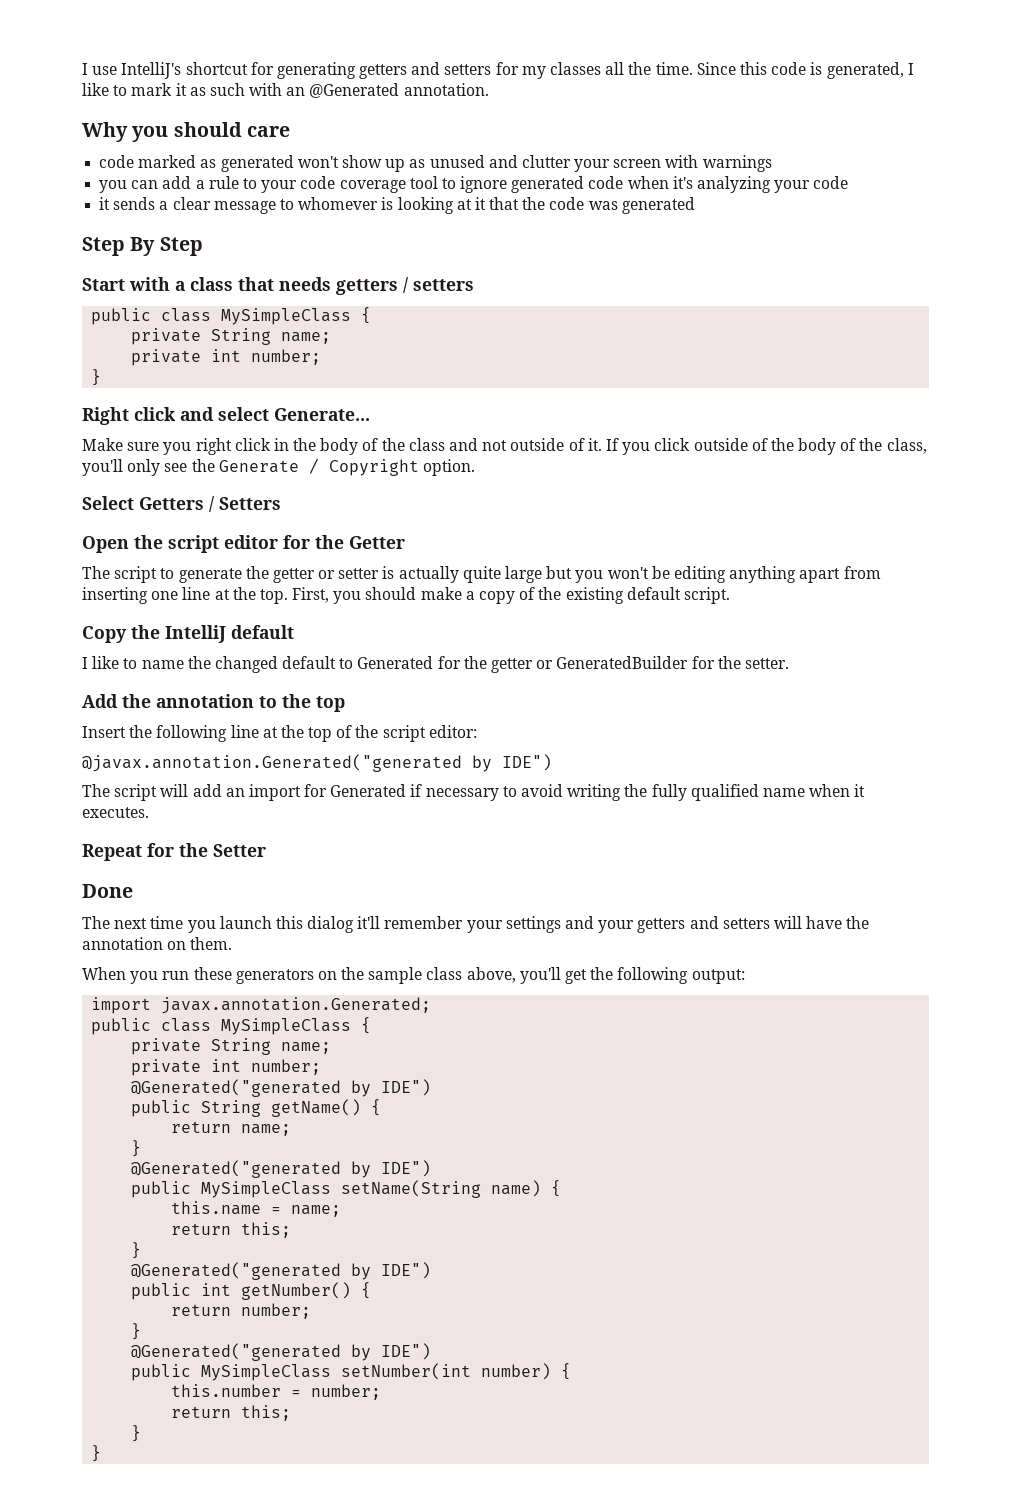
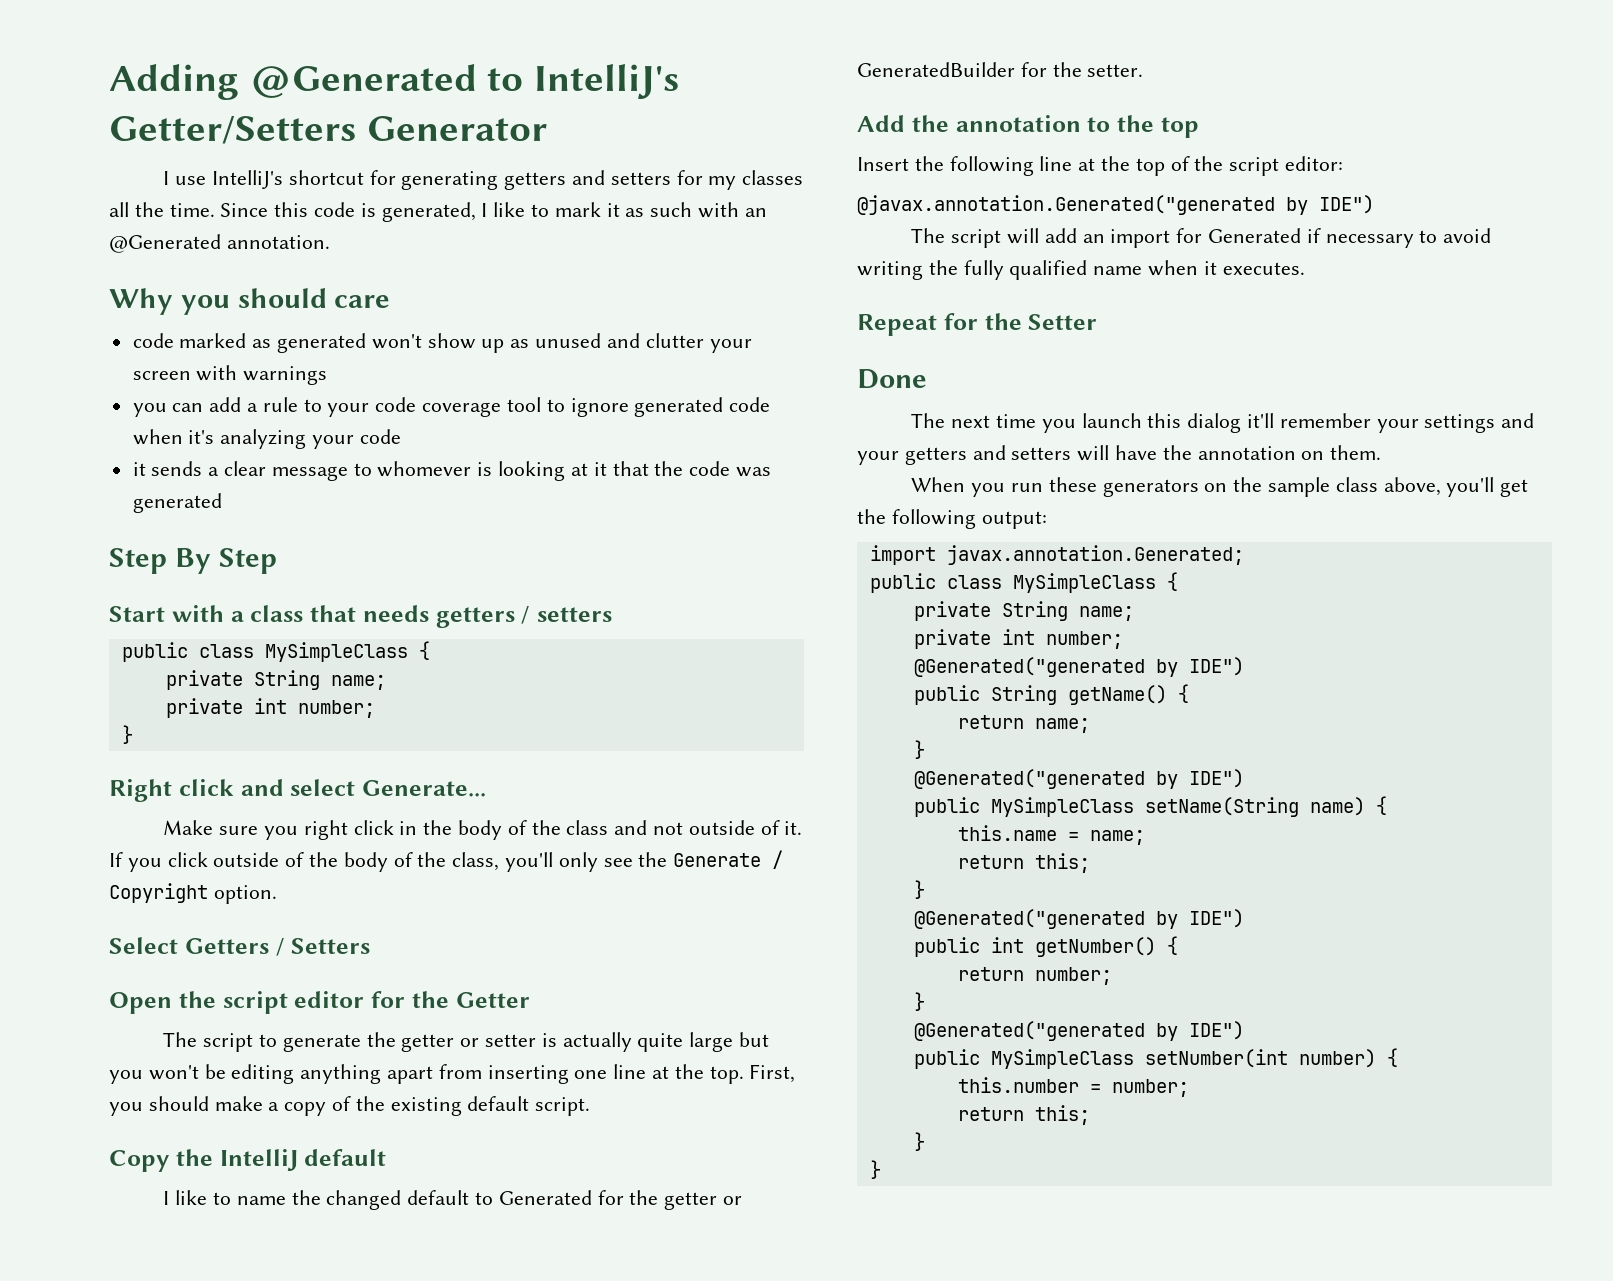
+ Adding @Generated to IntelliJ's Getter/Setters Generator

